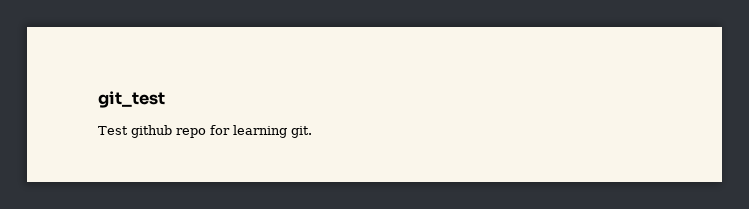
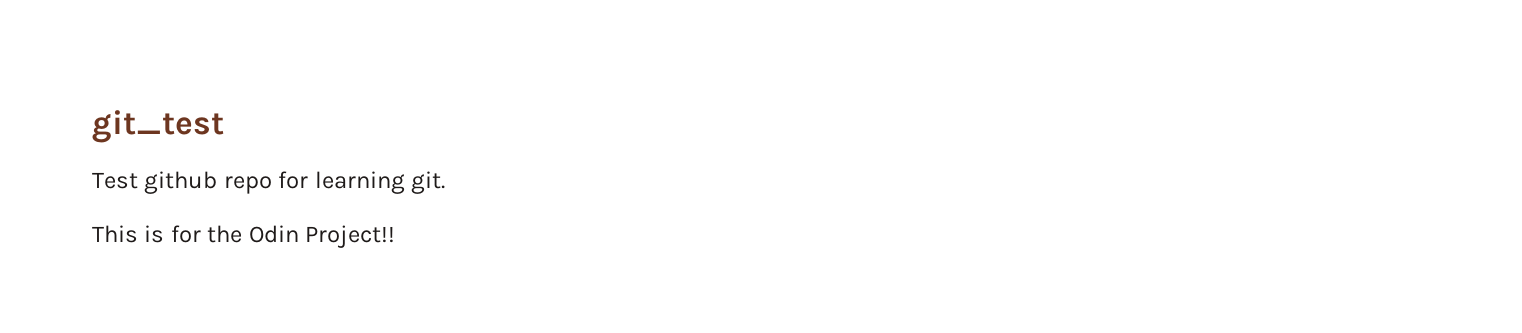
+ This is for the Odin Project!!

